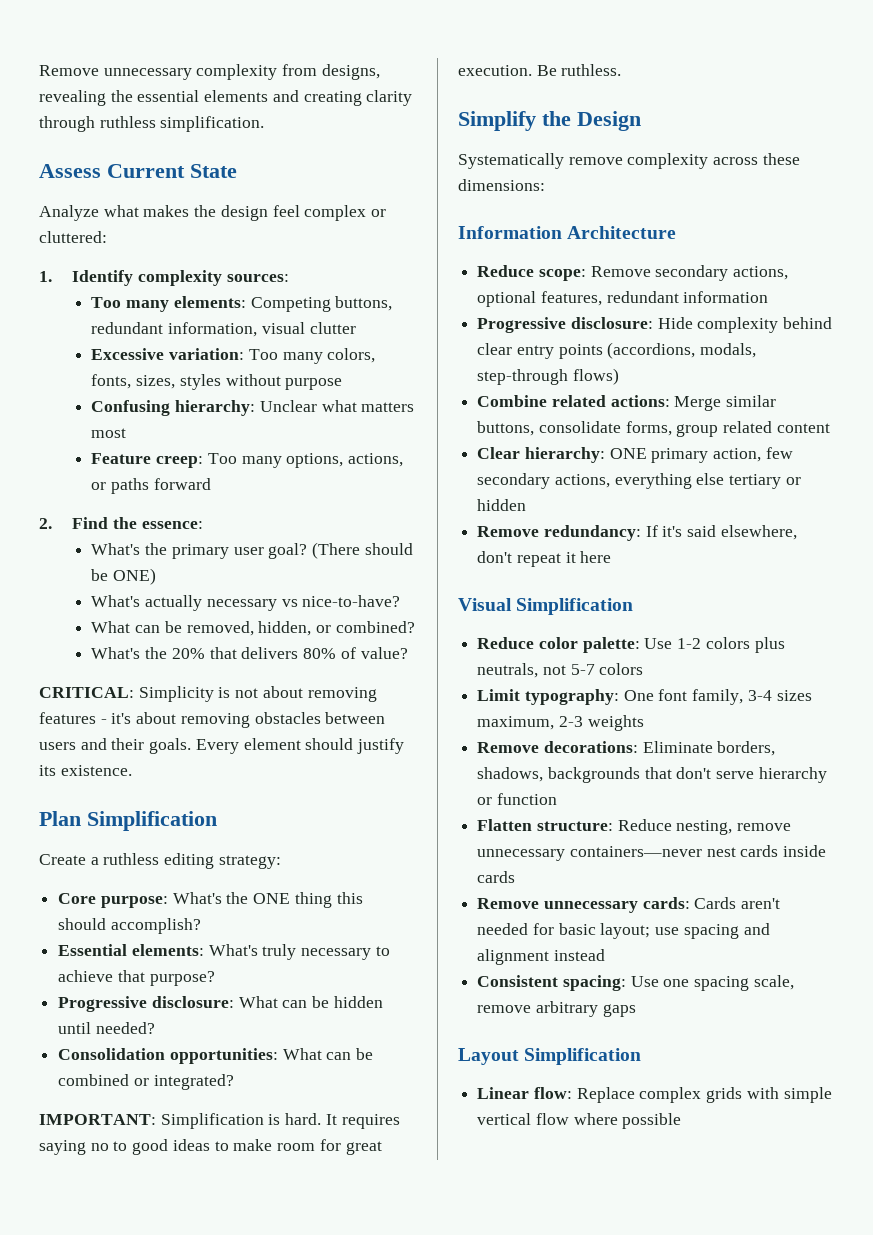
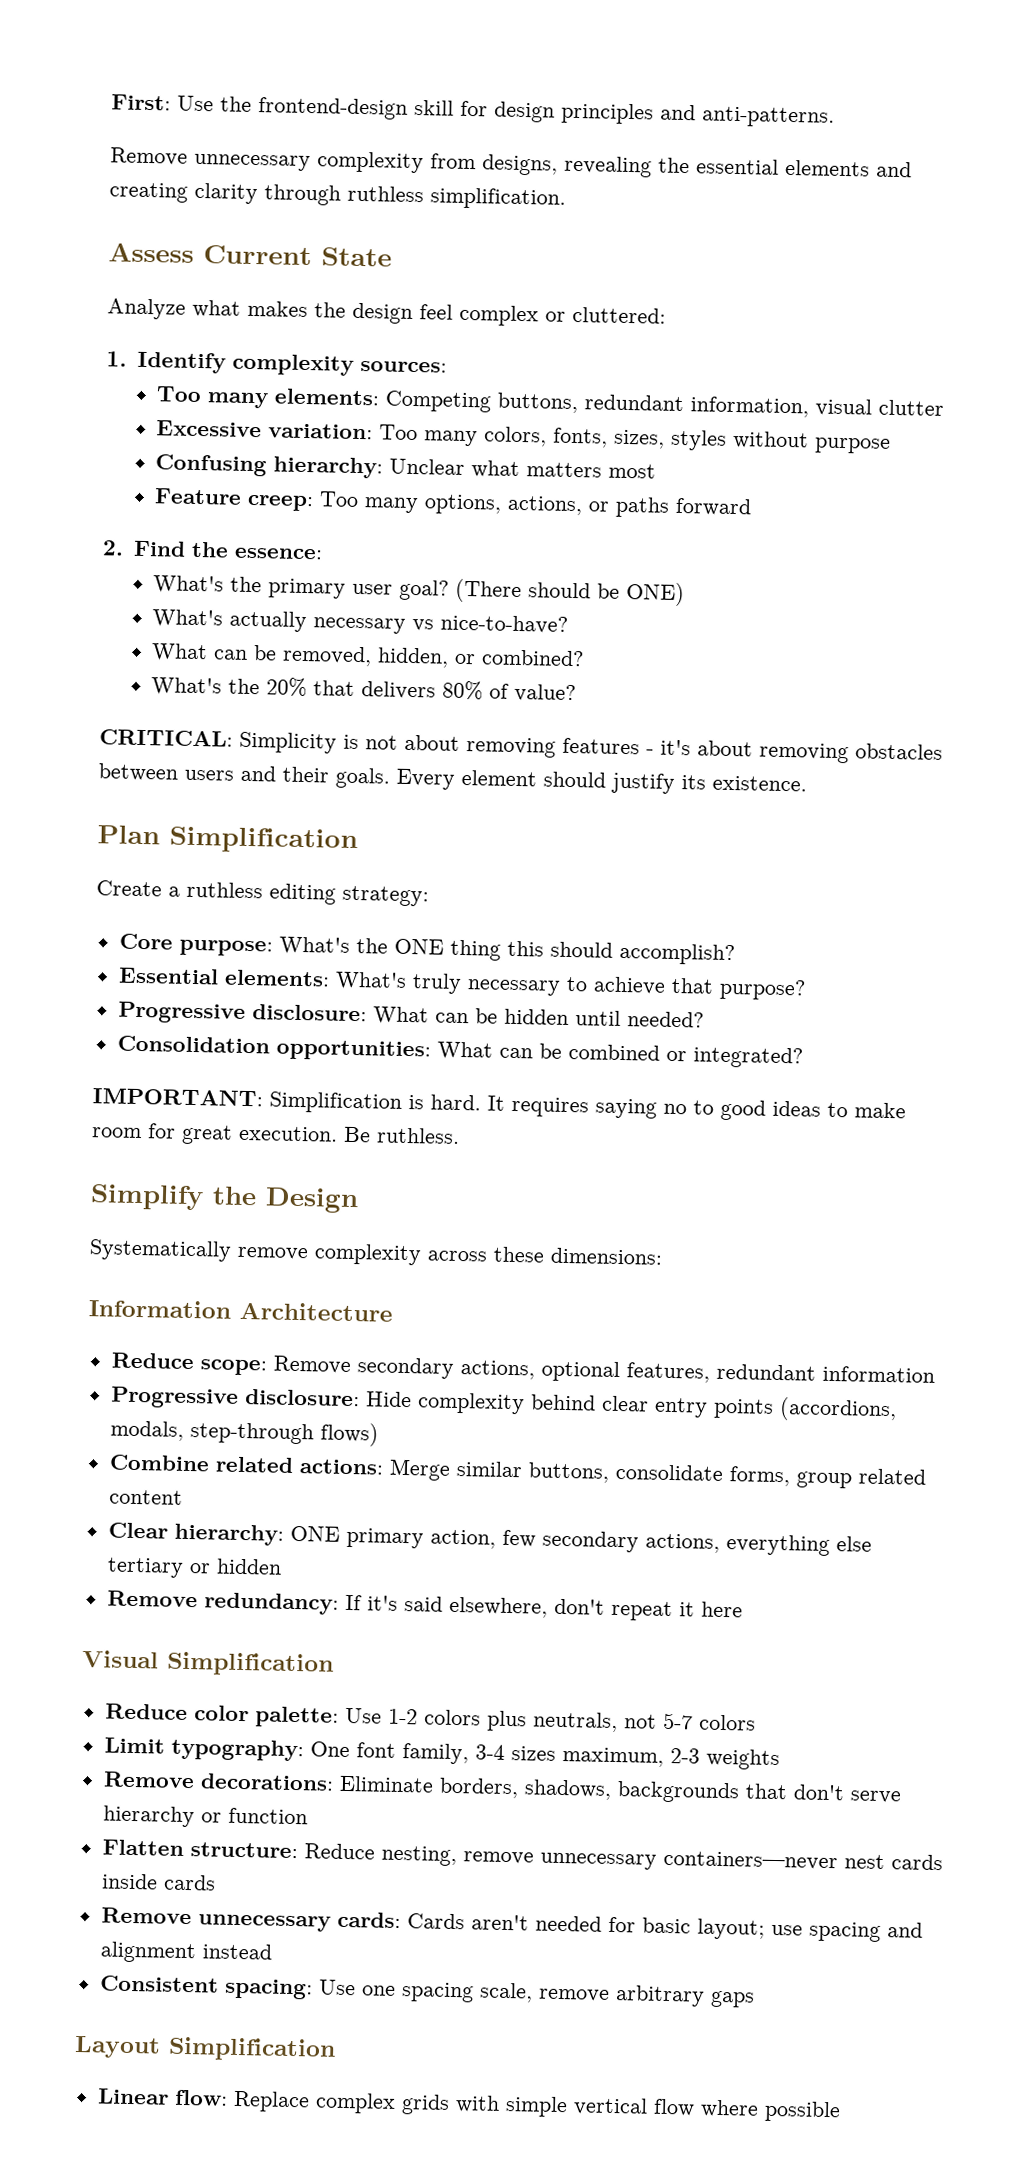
+ First: Use the frontend-design skill for design principles and anti-patterns.

